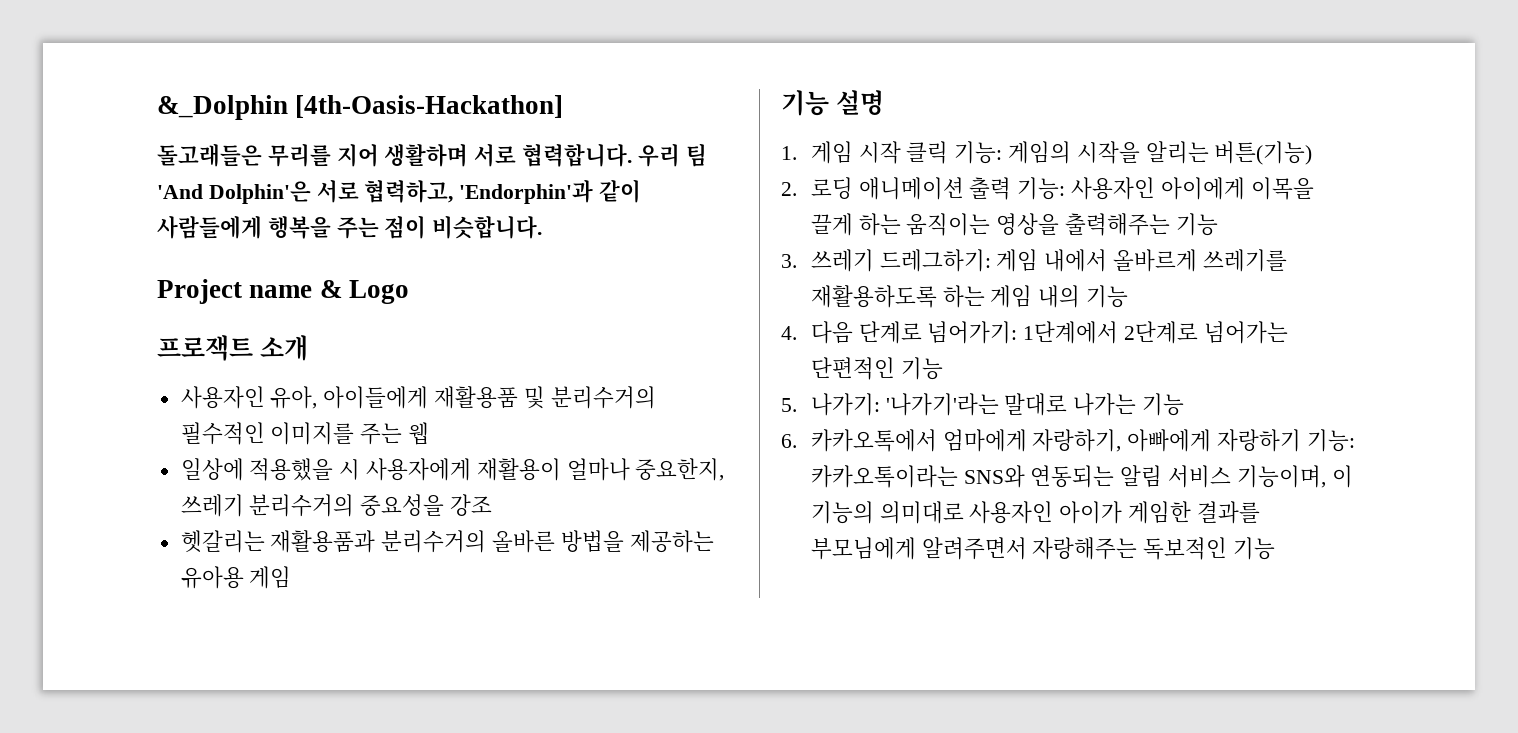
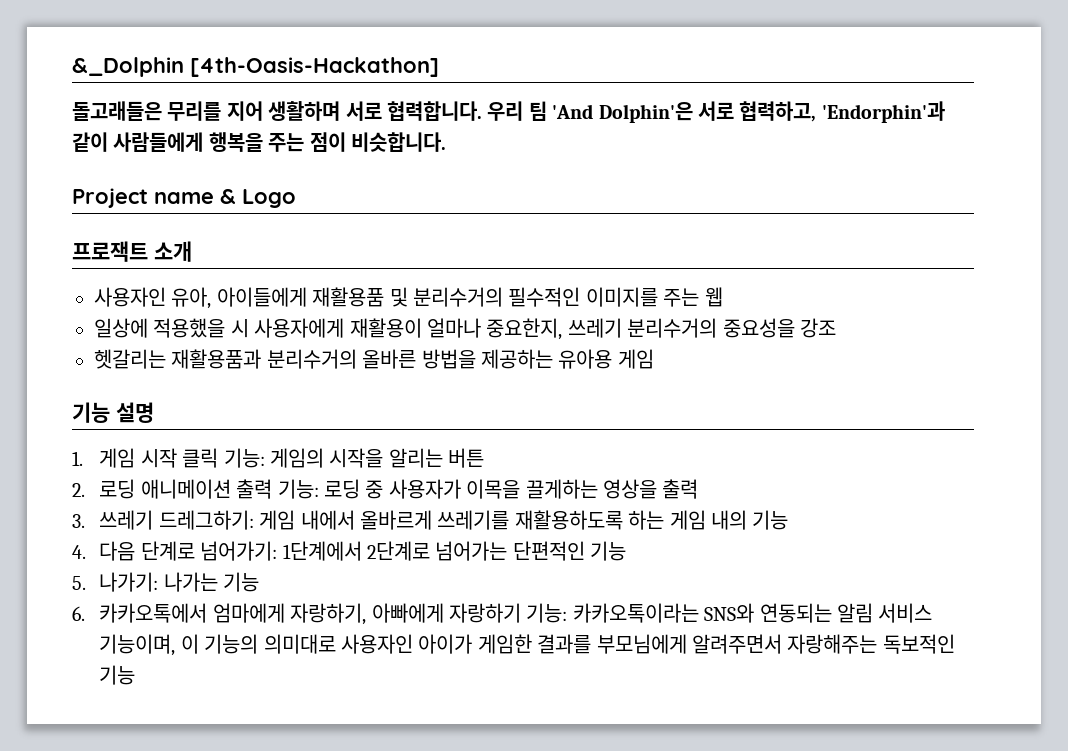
- 1. 게임 시작 클릭 기능: 게임의 시작을 알리는 버튼(기능)
+ 1. 게임 시작 클릭 기능: 게임의 시작을 알리는 버튼
- 2. 로딩 애니메이션 출력 기능: 사용자인 아이에게 이목을 끌게 하는 움직이는 영상을 출력해주는 기능
+ 2. 로딩 애니메이션 출력 기능: 로딩 중 사용자가 이목을 끌게하는 영상을 출력
- 5. 나가기: '나가기'라는 말대로 나가는 기능
+ 5. 나가기: 나가는 기능

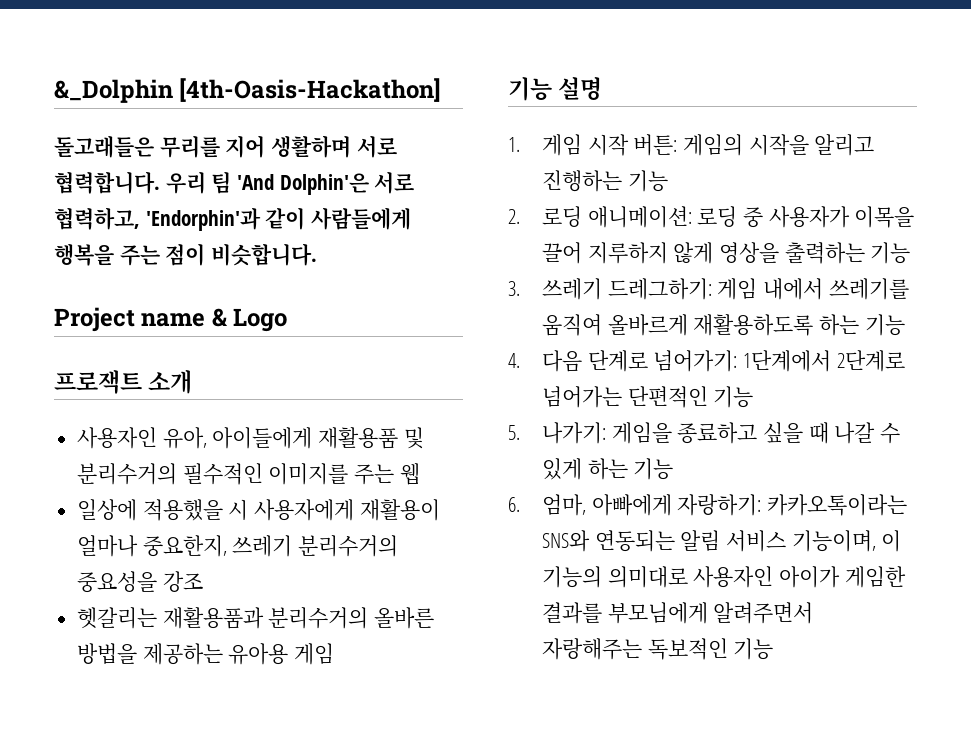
- 1. 게임 시작 클릭 기능: 게임의 시작을 알리는 버튼
+ 1. 게임 시작 버튼: 게임의 시작을 알리고 진행하는 기능
- 2. 로딩 애니메이션 출력 기능: 로딩 중 사용자가 이목을 끌게하는 영상을 출력
+ 2. 로딩 애니메이션: 로딩 중 사용자가 이목을 끌어 지루하지 않게 영상을 출력하는 기능
- 3. 쓰레기 드레그하기: 게임 내에서 올바르게 쓰레기를 재활용하도록 하는 게임 내의 기능
+ 3. 쓰레기 드레그하기: 게임 내에서 쓰레기를 움직여 올바르게 재활용하도록 하는 기능
- 5. 나가기: 나가는 기능
- 6. 카카오톡에서 엄마에게 자랑하기, 아빠에게 자랑하기 기능: 카카오톡이라는 SNS와 연동되는 알림 서비스 기능이며, 이 기능의 의미대로 사용자인 아이가 게임한 결과를 부모님에게 알려주면서 자랑해주는 독보적인 기능
+ 5. 나가기: 게임을 종료하고 싶을 때 나갈 수 있게 하는 기능
+ 6. 엄마, 아빠에게 자랑하기: 카카오톡이라는 SNS와 연동되는 알림 서비스 기능이며, 이 기능의 의미대로 사용자인 아이가 게임한 결과를 부모님에게 알려주면서 자랑해주는 독보적인 기능

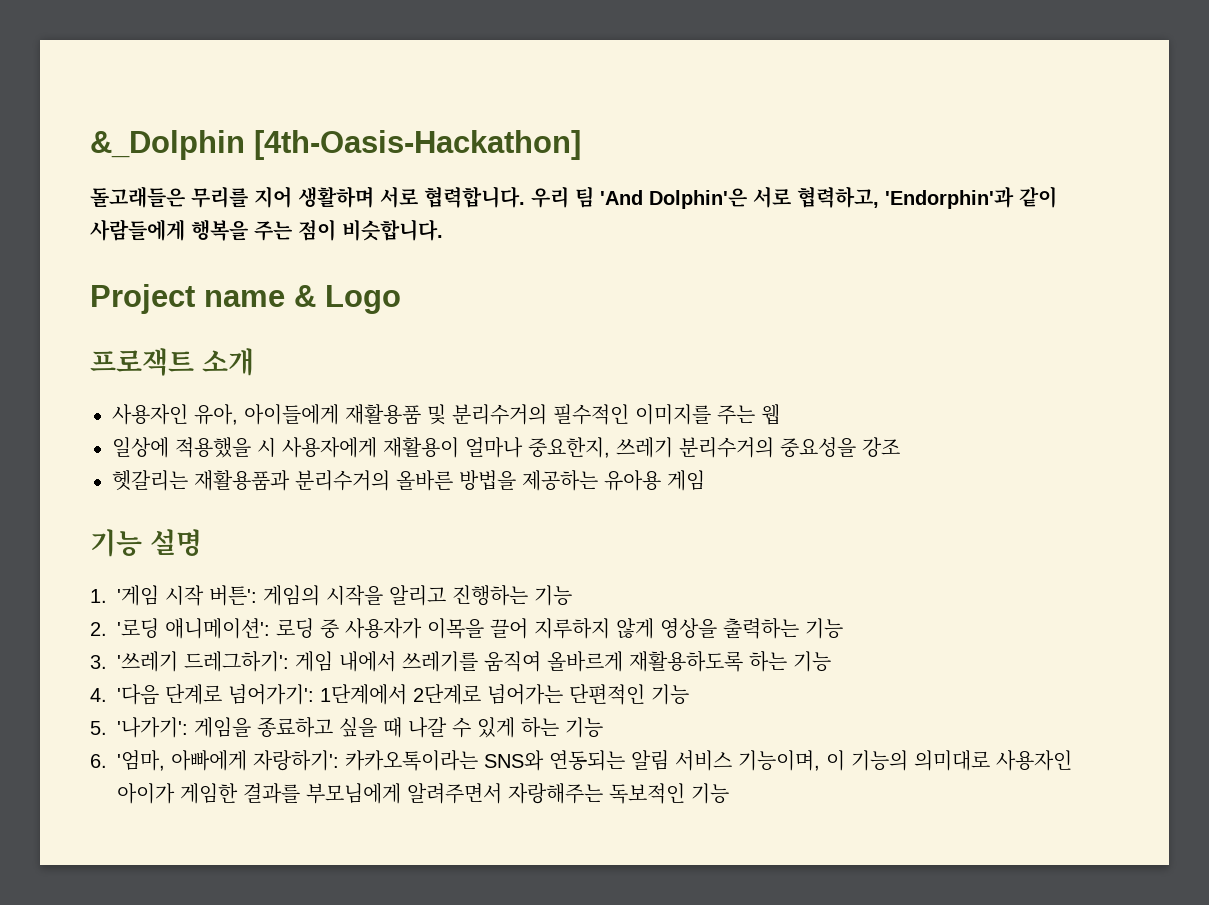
- 1. 게임 시작 버튼: 게임의 시작을 알리고 진행하는 기능
+ 1. '게임 시작 버튼': 게임의 시작을 알리고 진행하는 기능
- 2. 로딩 애니메이션: 로딩 중 사용자가 이목을 끌어 지루하지 않게 영상을 출력하는 기능
+ 2. '로딩 애니메이션': 로딩 중 사용자가 이목을 끌어 지루하지 않게 영상을 출력하는 기능
- 3. 쓰레기 드레그하기: 게임 내에서 쓰레기를 움직여 올바르게 재활용하도록 하는 기능
+ 3. '쓰레기 드레그하기': 게임 내에서 쓰레기를 움직여 올바르게 재활용하도록 하는 기능
- 4. 다음 단계로 넘어가기: 1단계에서 2단계로 넘어가는 단편적인 기능
+ 4. '다음 단계로 넘어가기': 1단계에서 2단계로 넘어가는 단편적인 기능
- 5. 나가기: 게임을 종료하고 싶을 때 나갈 수 있게 하는 기능
+ 5. '나가기': 게임을 종료하고 싶을 때 나갈 수 있게 하는 기능
- 6. 엄마, 아빠에게 자랑하기: 카카오톡이라는 SNS와 연동되는 알림 서비스 기능이며, 이 기능의 의미대로 사용자인 아이가 게임한 결과를 부모님에게 알려주면서 자랑해주는 독보적인 기능
+ 6. '엄마, 아빠에게 자랑하기': 카카오톡이라는 SNS와 연동되는 알림 서비스 기능이며, 이 기능의 의미대로 사용자인 아이가 게임한 결과를 부모님에게 알려주면서 자랑해주는 독보적인 기능

